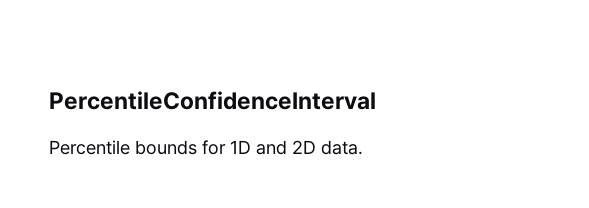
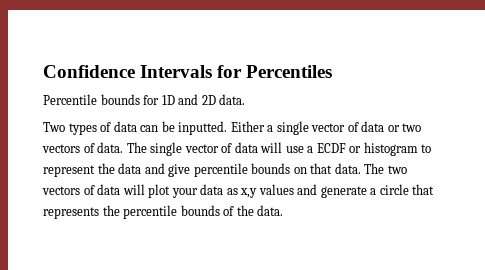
- PercentileConfidenceInterval
+ Confidence Intervals for Percentiles
+ Two types of data can be inputted. Either a single vector of data or two vectors of data. The single vector of data will use a ECDF or histogram to represent the data and give percentile bounds on that data. The two vectors of data will plot your data as x,y values and generate a circle that represents the percentile bounds of the data.

